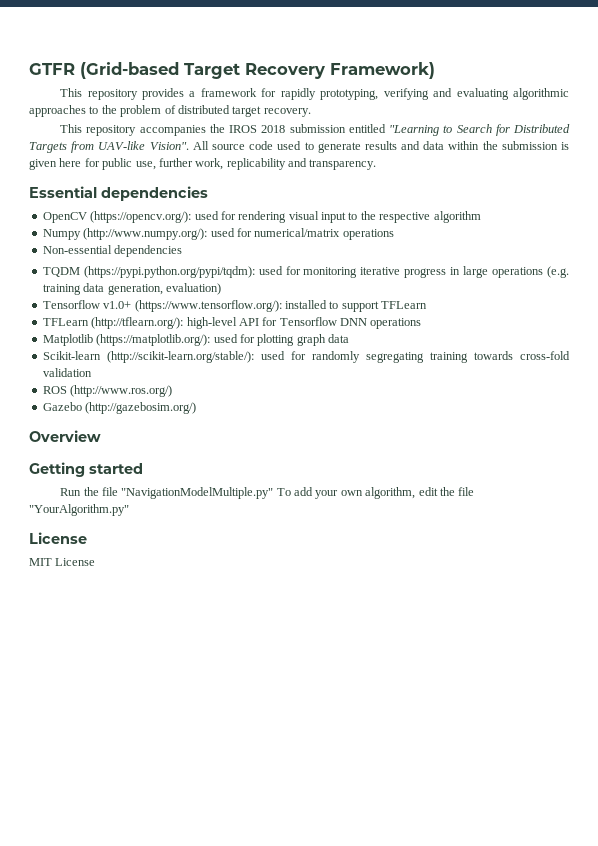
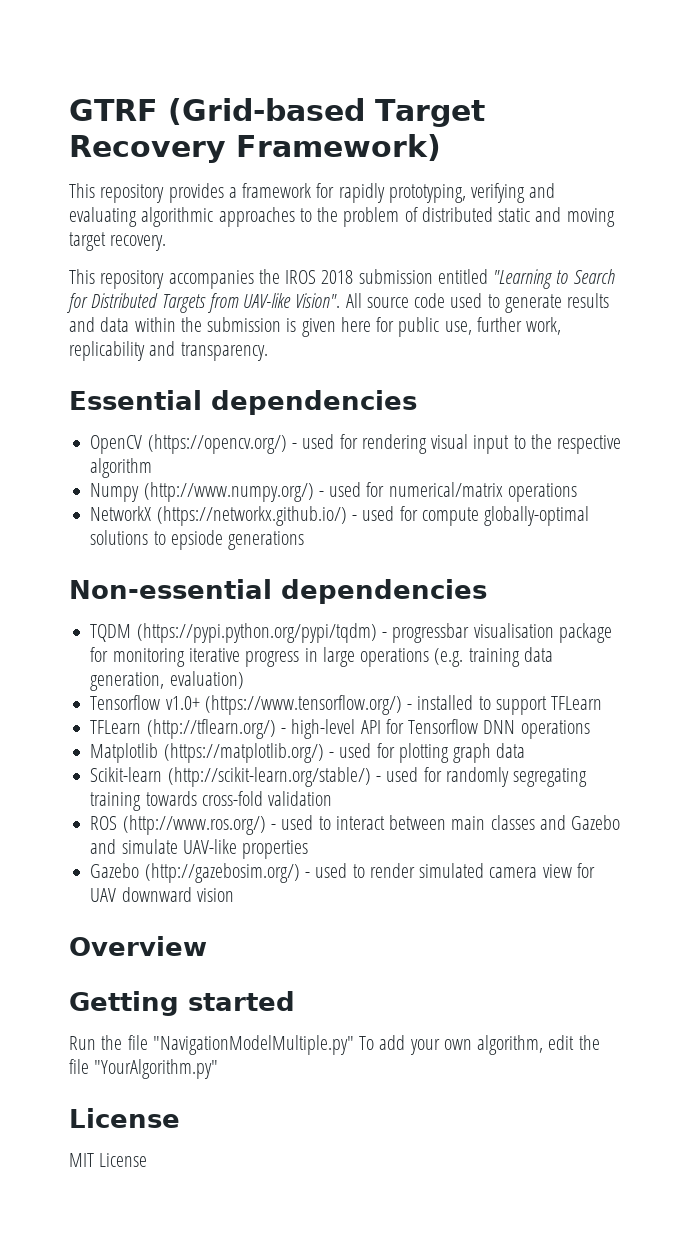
- GTFR (Grid-based Target Recovery Framework)
+ GTRF (Grid-based Target Recovery Framework)
- This repository provides a framework for rapidly prototyping, verifying and evaluating algorithmic approaches to the problem of distributed target recovery.
+ This repository provides a framework for rapidly prototyping, verifying and evaluating algorithmic approaches to the problem of distributed static and moving target recovery.
- OpenCV (https://opencv.org/): used for rendering visual input to the respective algorithm
+ OpenCV (https://opencv.org/) - used for rendering visual input to the respective algorithm
- Numpy (http://www.numpy.org/): used for numerical/matrix operations
+ Numpy (http://www.numpy.org/) - used for numerical/matrix operations
+ NetworkX (https://networkx.github.io/) - used for compute globally-optimal solutions to epsiode generations
  Non-essential dependencies
- TQDM (https://pypi.python.org/pypi/tqdm): used for monitoring iterative progress in large operations (e.g. training data generation, evaluation)
+ TQDM (https://pypi.python.org/pypi/tqdm) - progressbar visualisation package for monitoring iterative progress in large operations (e.g. training data generation, evaluation)
- Tensorflow v1.0+ (https://www.tensorflow.org/): installed to support TFLearn
+ Tensorflow v1.0+ (https://www.tensorflow.org/) - installed to support TFLearn
- TFLearn (http://tflearn.org/): high-level API for Tensorflow DNN operations
+ TFLearn (http://tflearn.org/) - high-level API for Tensorflow DNN operations
- Matplotlib (https://matplotlib.org/): used for plotting graph data
+ Matplotlib (https://matplotlib.org/) - used for plotting graph data
- Scikit-learn (http://scikit-learn.org/stable/): used for randomly segregating training towards cross-fold validation
+ Scikit-learn (http://scikit-learn.org/stable/) - used for randomly segregating training towards cross-fold validation
- ROS (http://www.ros.org/)
- Gazebo (http://gazebosim.org/)
+ ROS (http://www.ros.org/) - used to interact between main classes and Gazebo and simulate UAV-like properties
+ Gazebo (http://gazebosim.org/) - used to render simulated camera view for UAV downward vision

